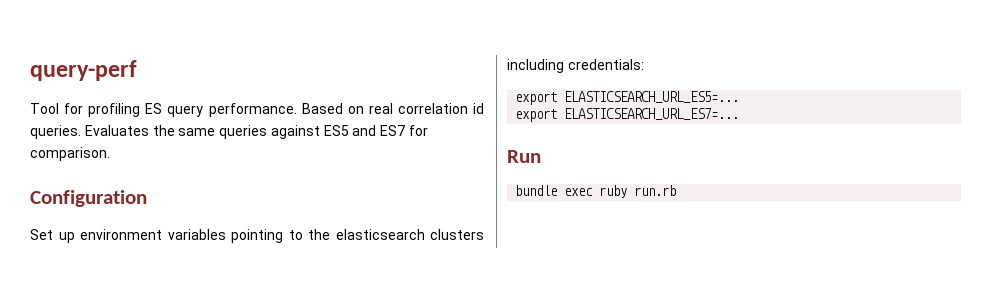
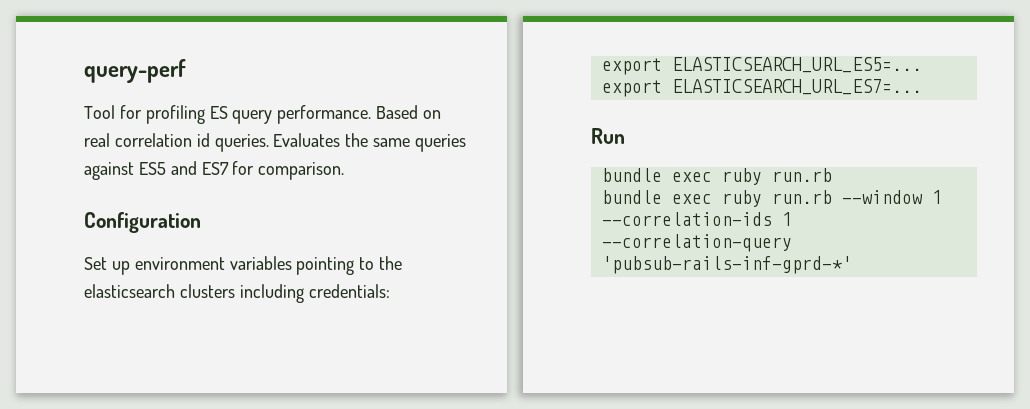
+ bundle exec ruby run.rb --window 1 --correlation-ids 1 --correlation-query 'pubsub-rails-inf-gprd-*'

